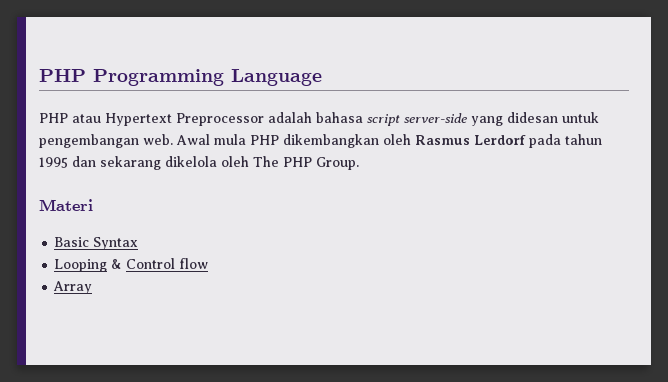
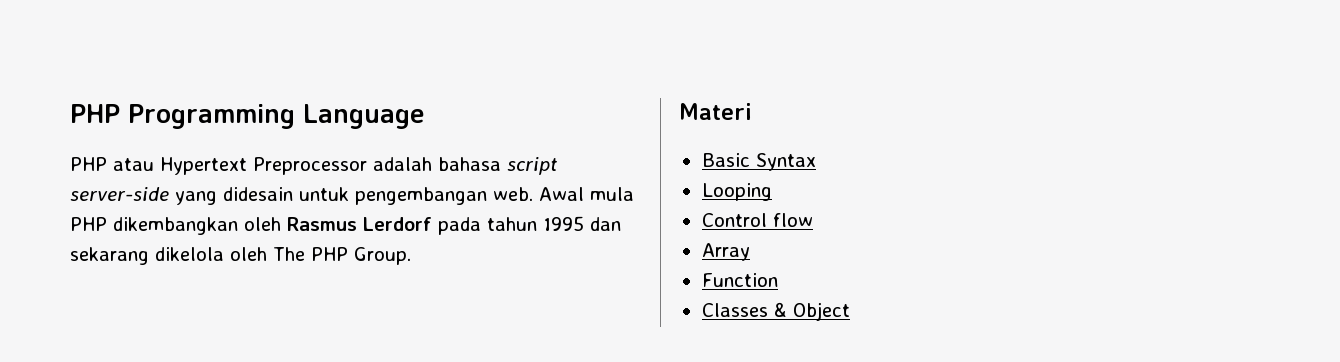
- PHP atau Hypertext Preprocessor adalah bahasa script server-side yang didesan untuk pengembangan web.
+ PHP atau Hypertext Preprocessor adalah bahasa script server-side yang didesain untuk pengembangan web.
- Looping & Control flow
+ Looping
+ Control flow
+ Function
+ Classes & Object

